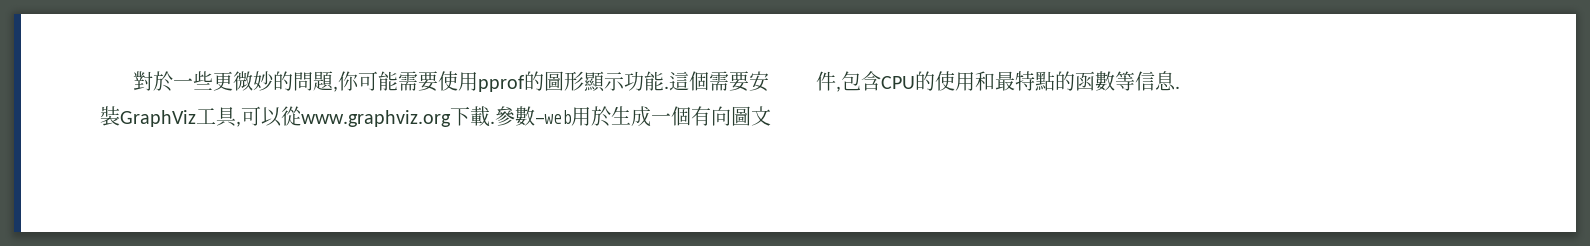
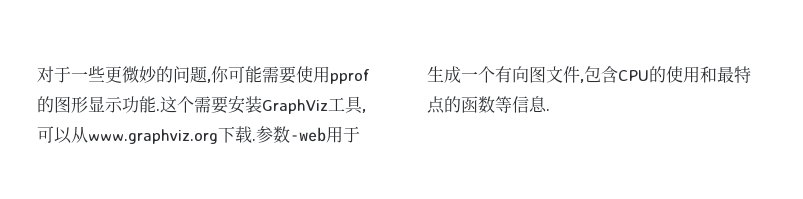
- 對於一些更微妙的問題,你可能需要使用pprof的圖形顯示功能.
+ 对于一些更微妙的问题,你可能需要使用pprof的图形显示功能.
- 這個需要安裝GraphViz工具,可以從www.graphviz.org下載.參數-web用於生成一個有向圖文件,包含CPU的使用和最特點的函數等信息.
+ 这个需要安装GraphViz工具,可以从www.graphviz.org下载.参数-web用于生成一个有向图文件,包含CPU的使用和最特点的函数等信息.

